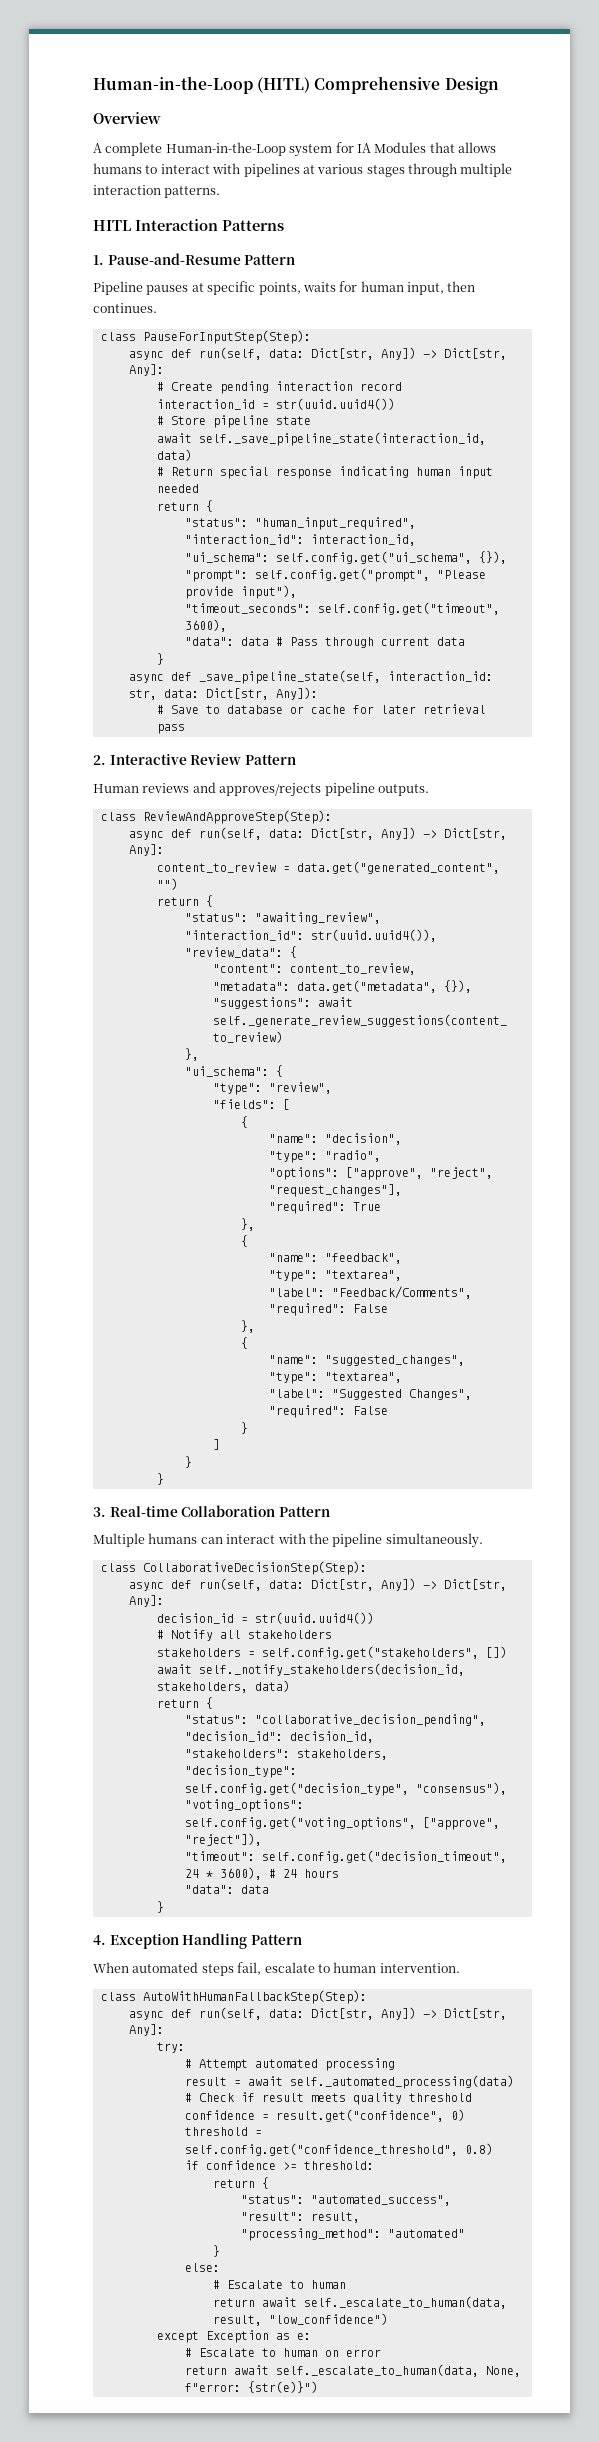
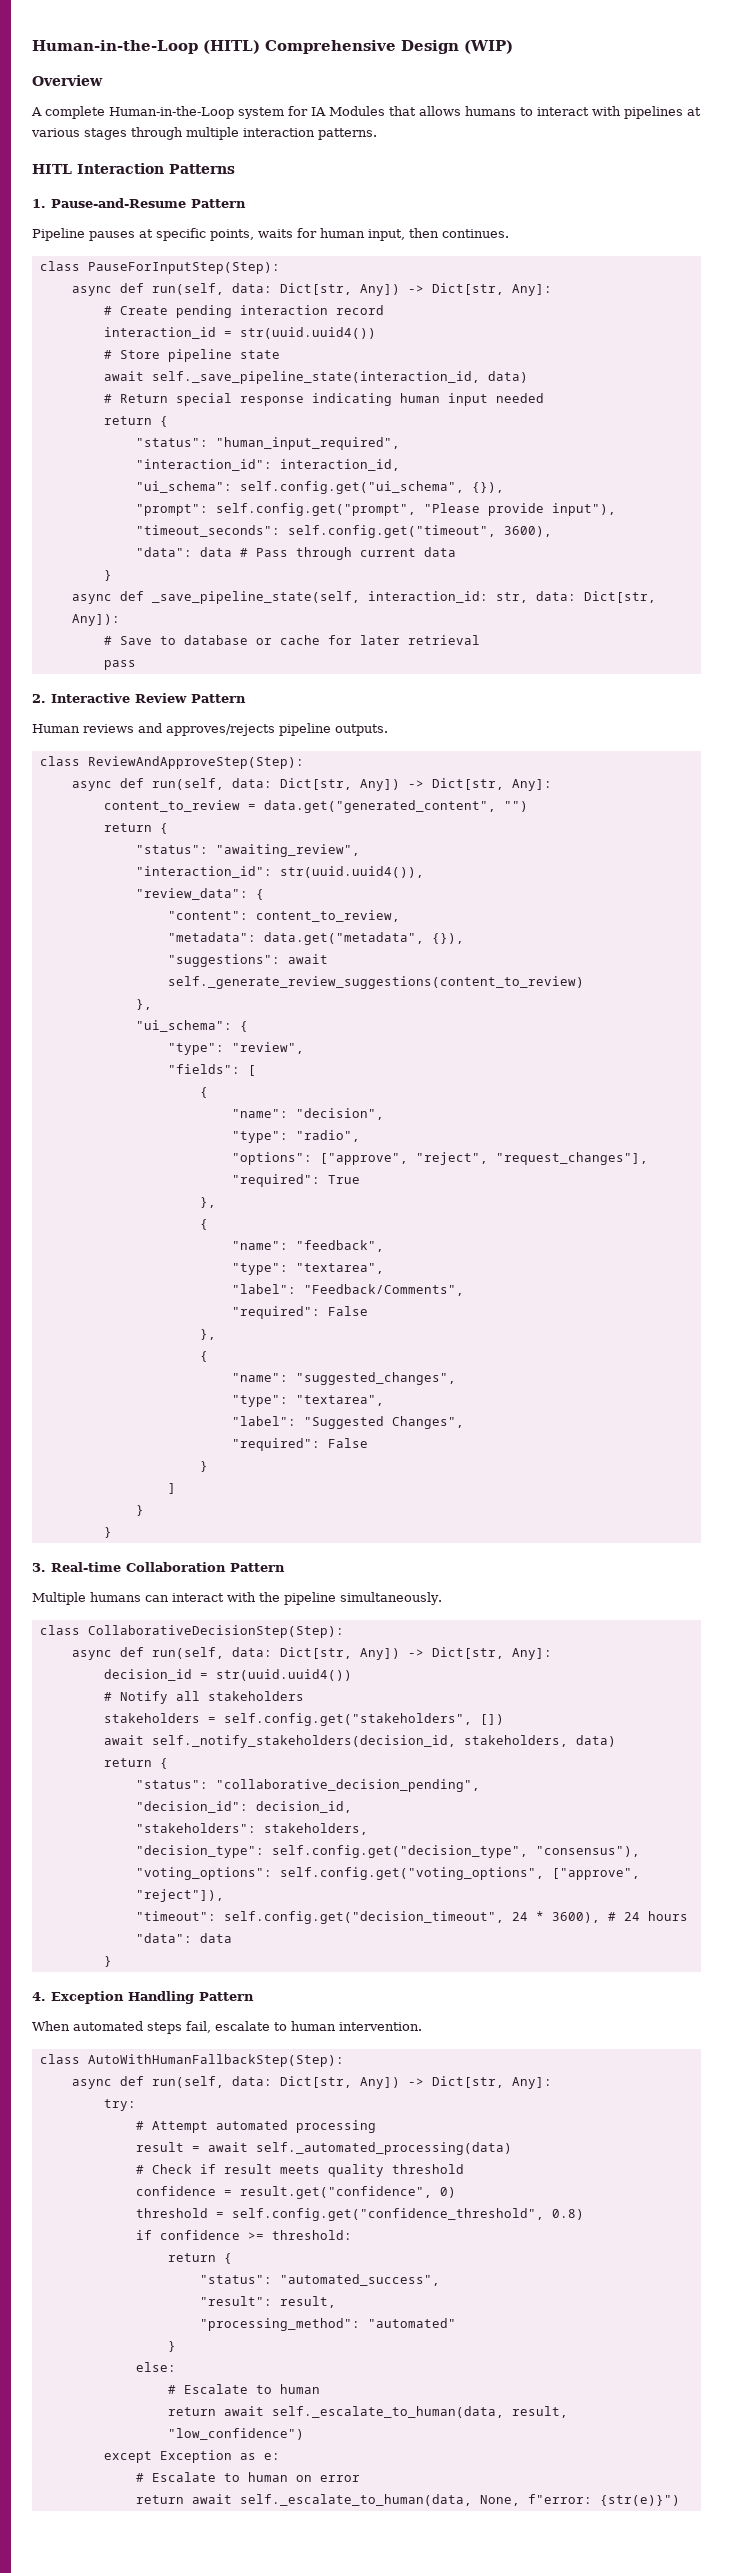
- Human-in-the-Loop (HITL) Comprehensive Design
+ Human-in-the-Loop (HITL) Comprehensive Design (WIP)

